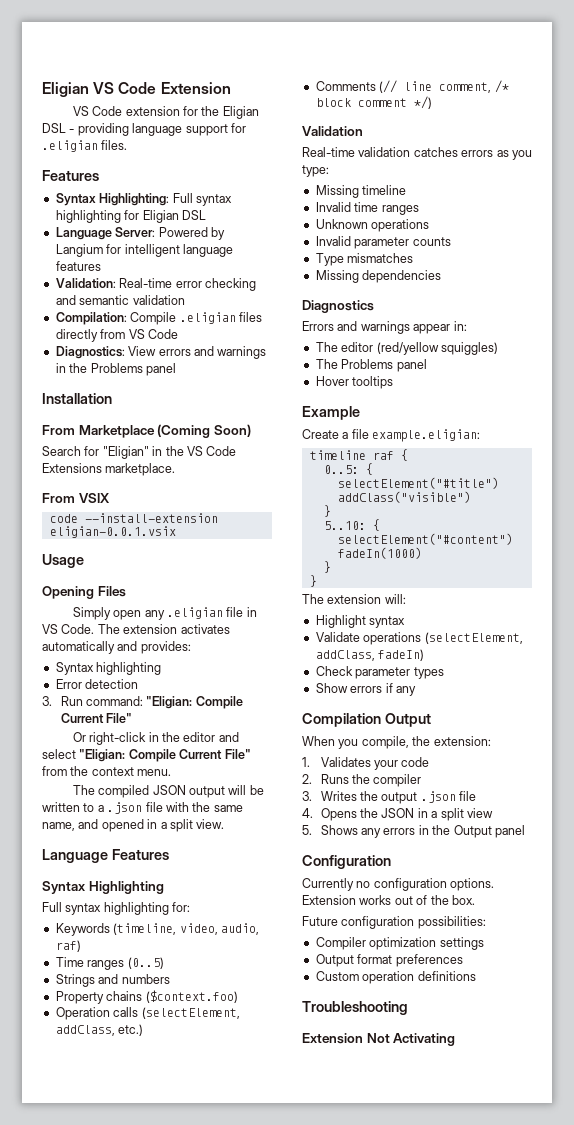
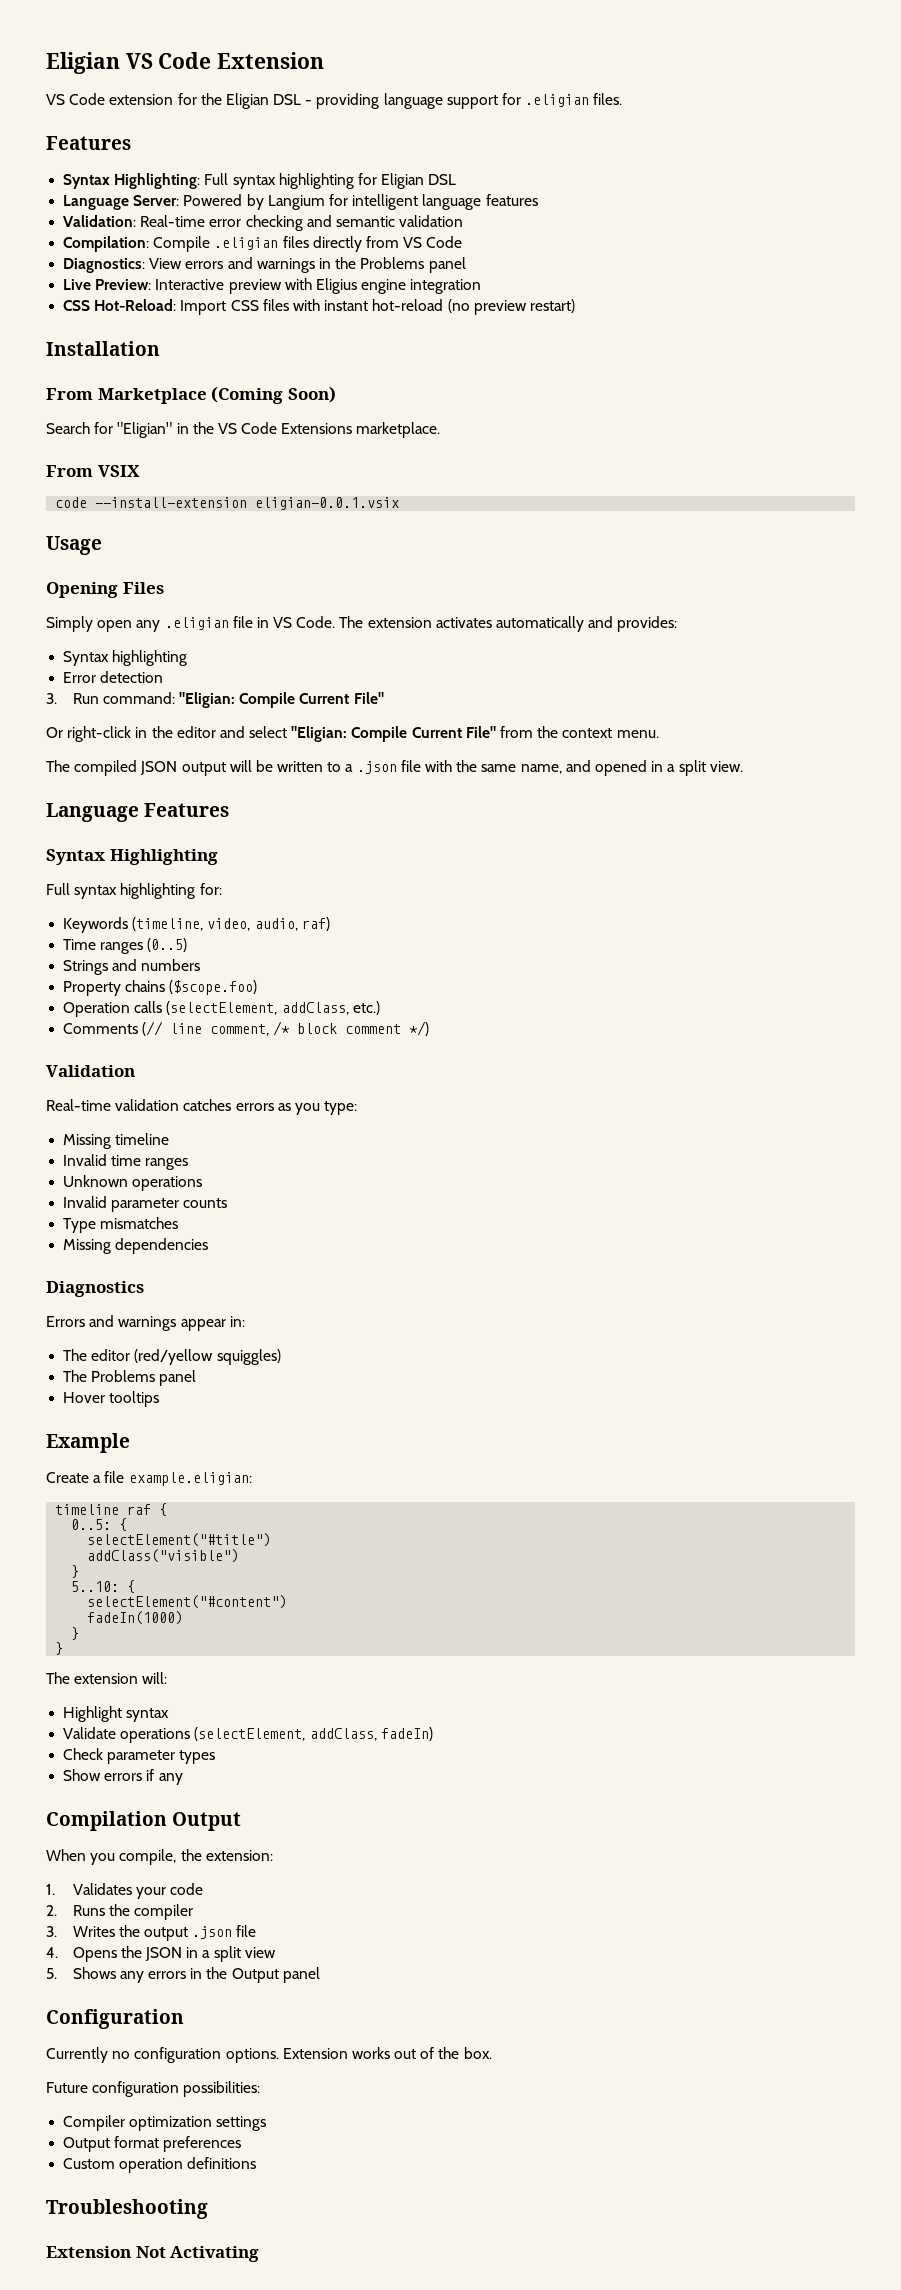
+ Live Preview: Interactive preview with Eligius engine integration
+ CSS Hot-Reload: Import CSS files with instant hot-reload (no preview restart)
- Property chains ($context.foo)
+ Property chains ($scope.foo)

